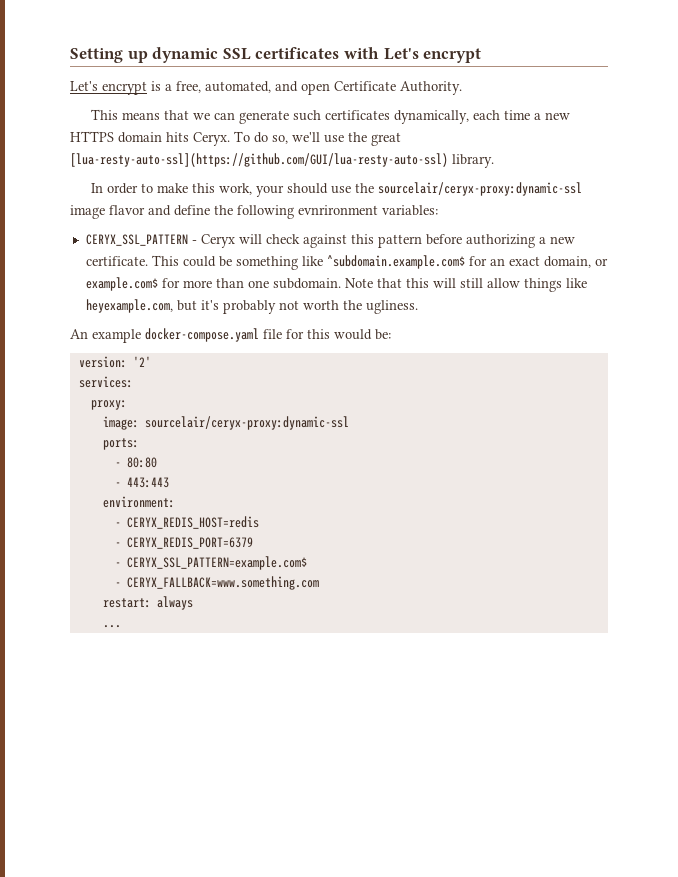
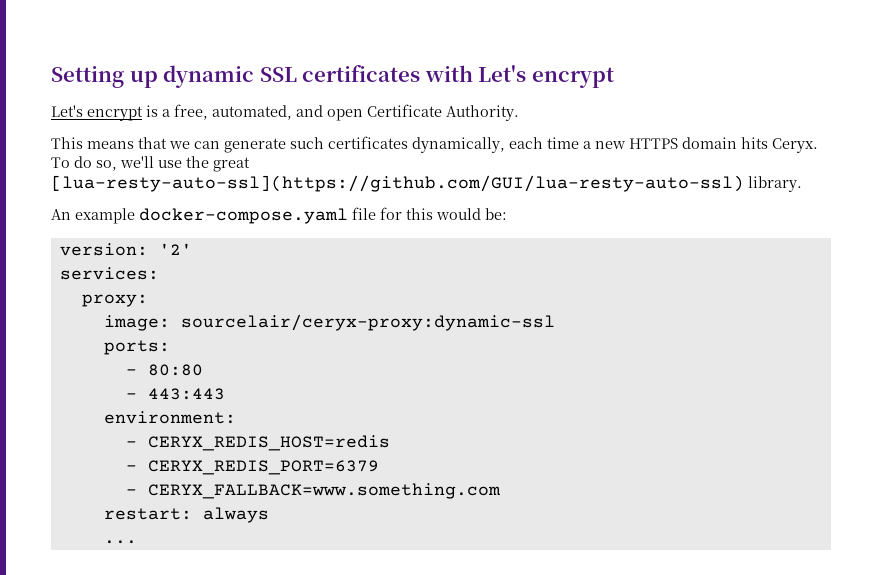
- In order to make this work, your should use the sourcelair/ceryx-proxy:dynamic-ssl image flavor and define the following evnrironment variables:
- CERYX_SSL_PATTERN - Ceryx will check against this pattern before authorizing a new certificate. This could be something like ^subdomain.example.com$ for an exact domain, or example.com$ for more than one subdomain. Note that this will still allow things like heyexample.com, but it's probably not worth the ugliness.
- - CERYX_SSL_PATTERN=example.com$

